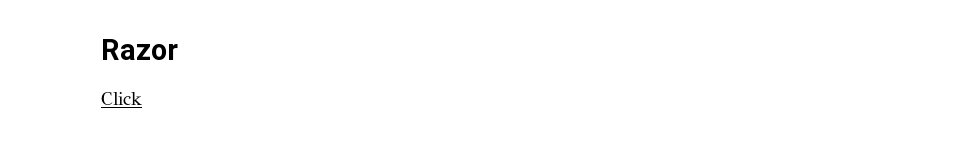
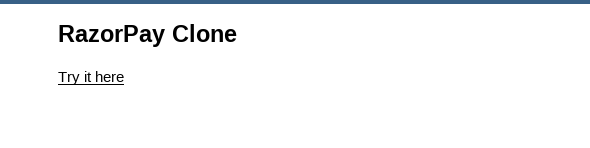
- Razor
- Click
+ RazorPay Clone
+ Try it here

